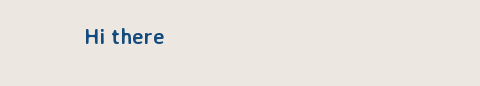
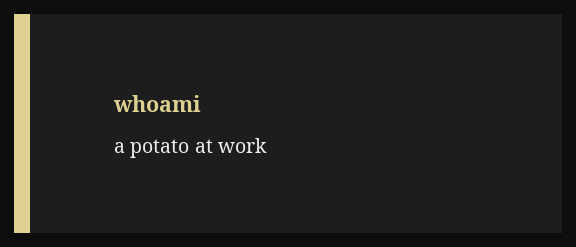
- Hi there
+ whoami
+ a potato at work

